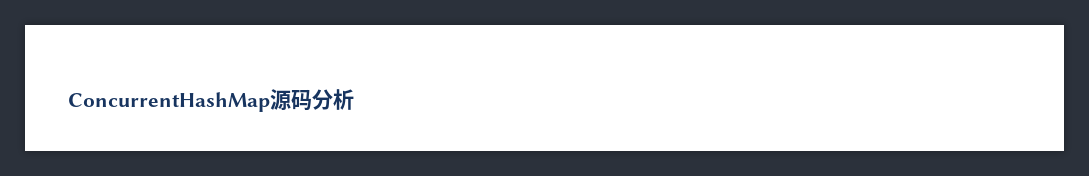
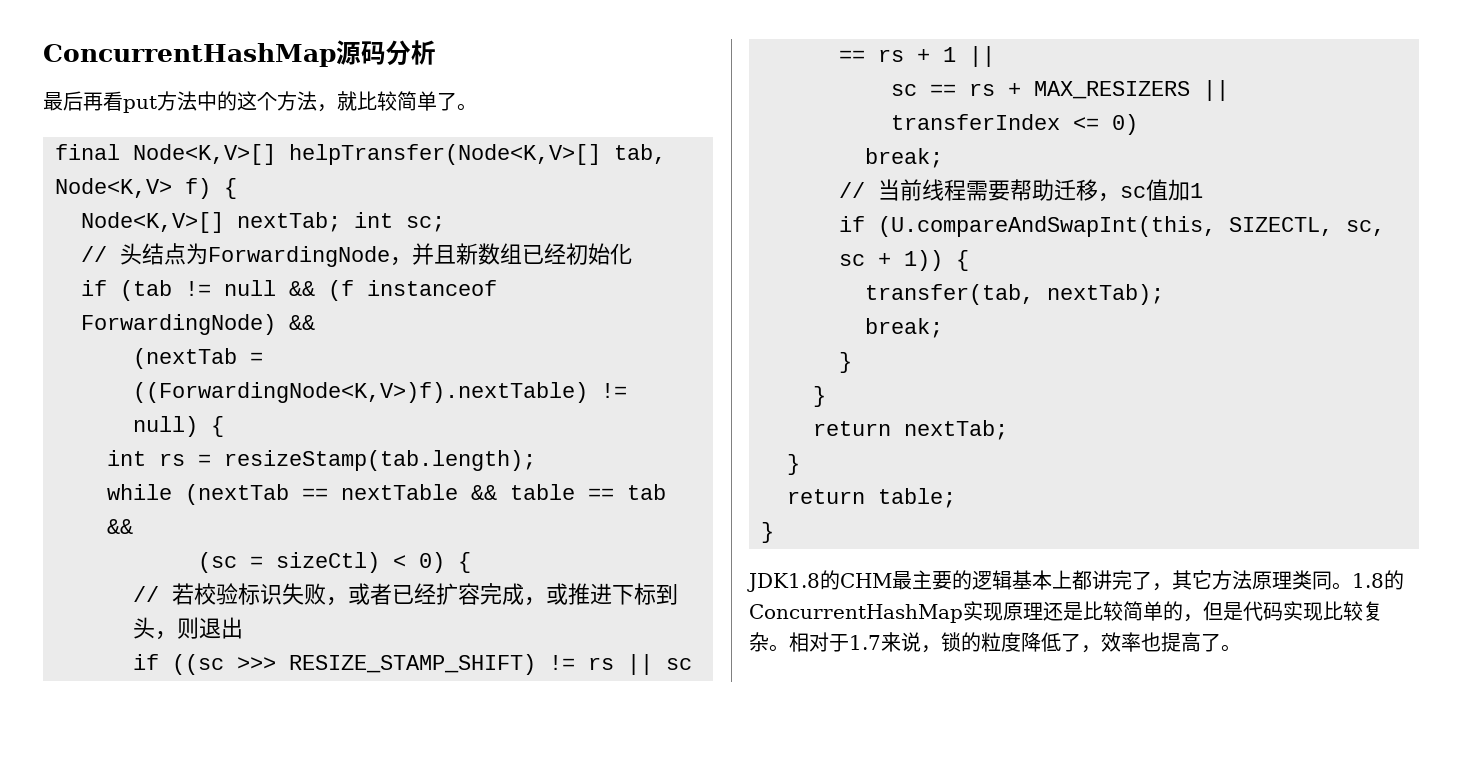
+ 最后再看put方法中的这个方法，就比较简单了。
+ final Node<K,V>[] helpTransfer(Node<K,V>[] tab, Node<K,V> f) {
+ Node<K,V>[] nextTab; int sc;
+ // 头结点为ForwardingNode，并且新数组已经初始化
+ if (tab != null && (f instanceof ForwardingNode) &&
+ (nextTab = ((ForwardingNode<K,V>)f).nextTable) != null) {
+ int rs = resizeStamp(tab.length);
+ while (nextTab == nextTable && table == tab &&
+ (sc = sizeCtl) < 0) {
+ // 若校验标识失败，或者已经扩容完成，或推进下标到头，则退出
+ if ((sc >>> RESIZE_STAMP_SHIFT) != rs || sc == rs + 1 ||
+ sc == rs + MAX_RESIZERS || transferIndex <= 0)
+ break;
+ // 当前线程需要帮助迁移，sc值加1
+ if (U.compareAndSwapInt(this, SIZECTL, sc, sc + 1)) {
+ transfer(tab, nextTab);
+ break;
+ }
+ }
+ return nextTab;
+ }
+ return table;
+ }
+ JDK1.8的CHM最主要的逻辑基本上都讲完了，其它方法原理类同。1.8的ConcurrentHashMap实现原理还是比较简单的，但是代码实现比较复杂。相对于1.7来说，锁的粒度降低了，效率也提高了。

